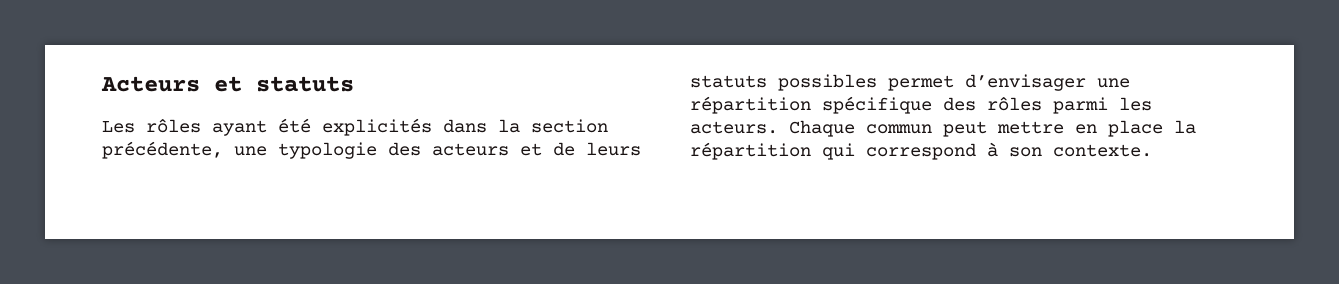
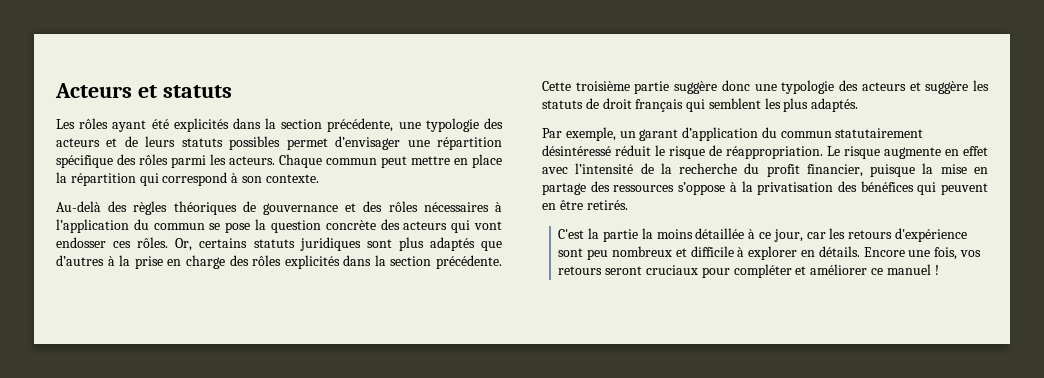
+ Au-delà des règles théoriques de gouvernance et des rôles nécessaires à l’application du commun se pose la question concrète des acteurs qui vont endosser ces rôles. Or, certains statuts juridiques sont plus adaptés que d’autres à la prise en charge des rôles explicités dans la section précédente. Cette troisième partie suggère donc une typologie des acteurs et suggère les statuts de droit français qui semblent les plus adaptés.
+ Par exemple, un garant d’application du commun statutairement désintéressé réduit le risque de réappropriation. Le risque augmente en effet avec l’intensité de la recherche du profit financier, puisque la mise en partage des ressources s’oppose à la privatisation des bénéfices qui peuvent en être retirés.
+ C'est la partie la moins détaillée à ce jour, car les retours d'expérience sont peu nombreux et difficile à explorer en détails. Encore une fois, vos retours seront cruciaux pour compléter et améliorer ce manuel !

